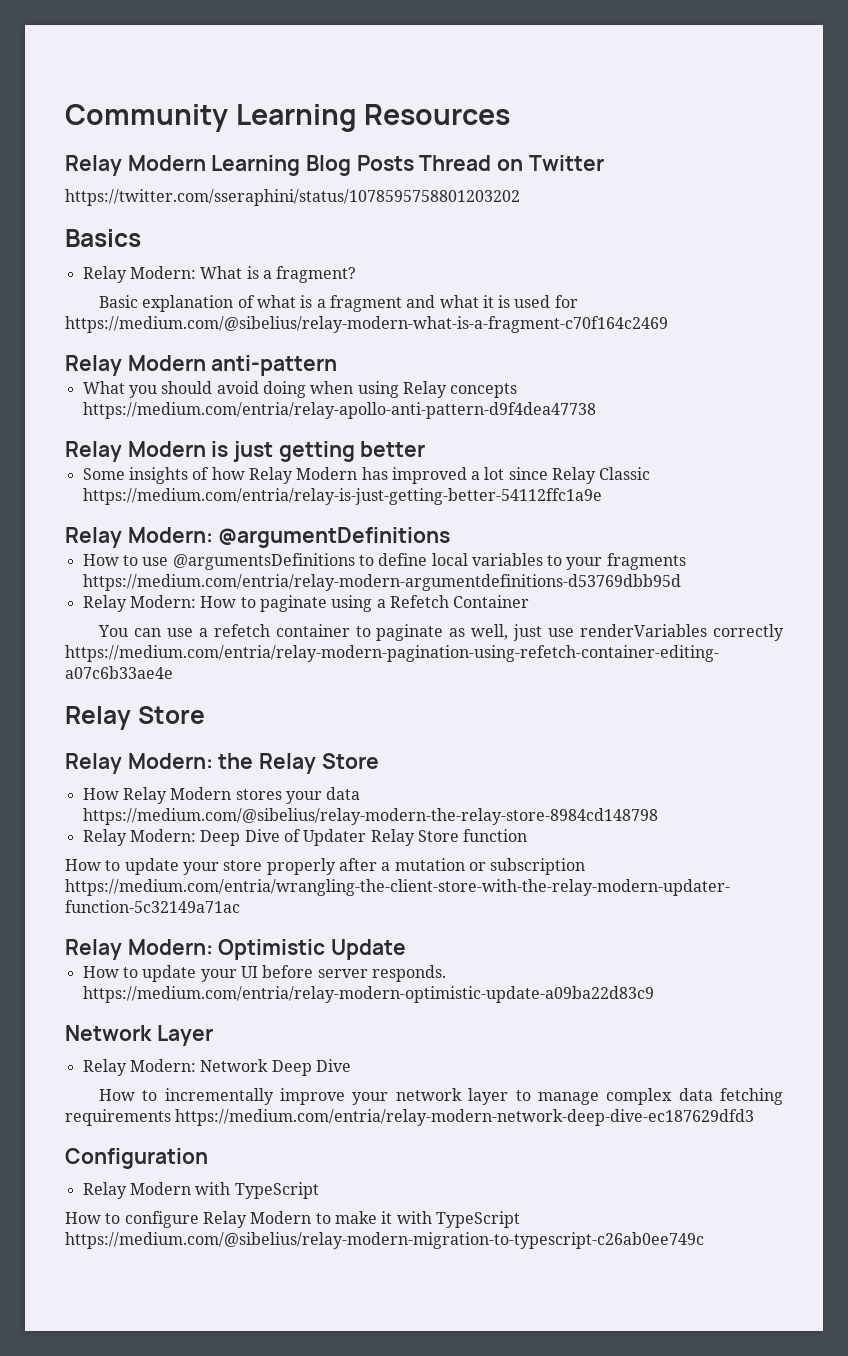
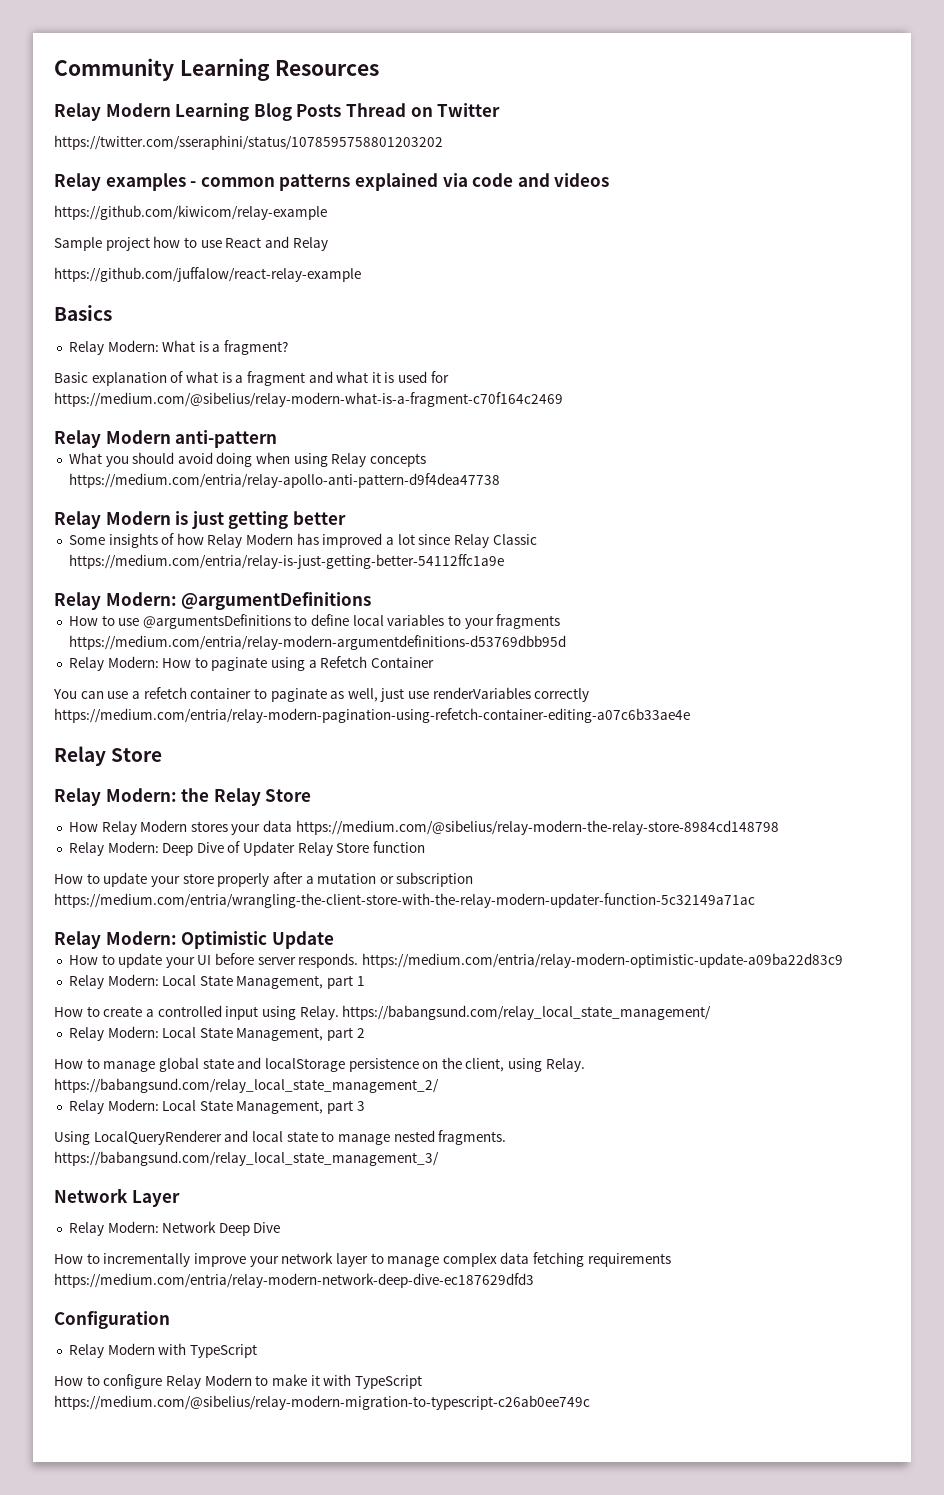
+ Relay examples - common patterns explained via code and videos
+ https://github.com/kiwicom/relay-example
+ Sample project how to use React and Relay
+ https://github.com/juffalow/react-relay-example
+ Relay Modern: Local State Management, part 1
+ How to create a controlled input using Relay. https://babangsund.com/relay_local_state_management/
+ Relay Modern: Local State Management, part 2
+ How to manage global state and localStorage persistence on the client, using Relay. https://babangsund.com/relay_local_state_management_2/
+ Relay Modern: Local State Management, part 3
+ Using LocalQueryRenderer and local state to manage nested fragments. https://babangsund.com/relay_local_state_management_3/

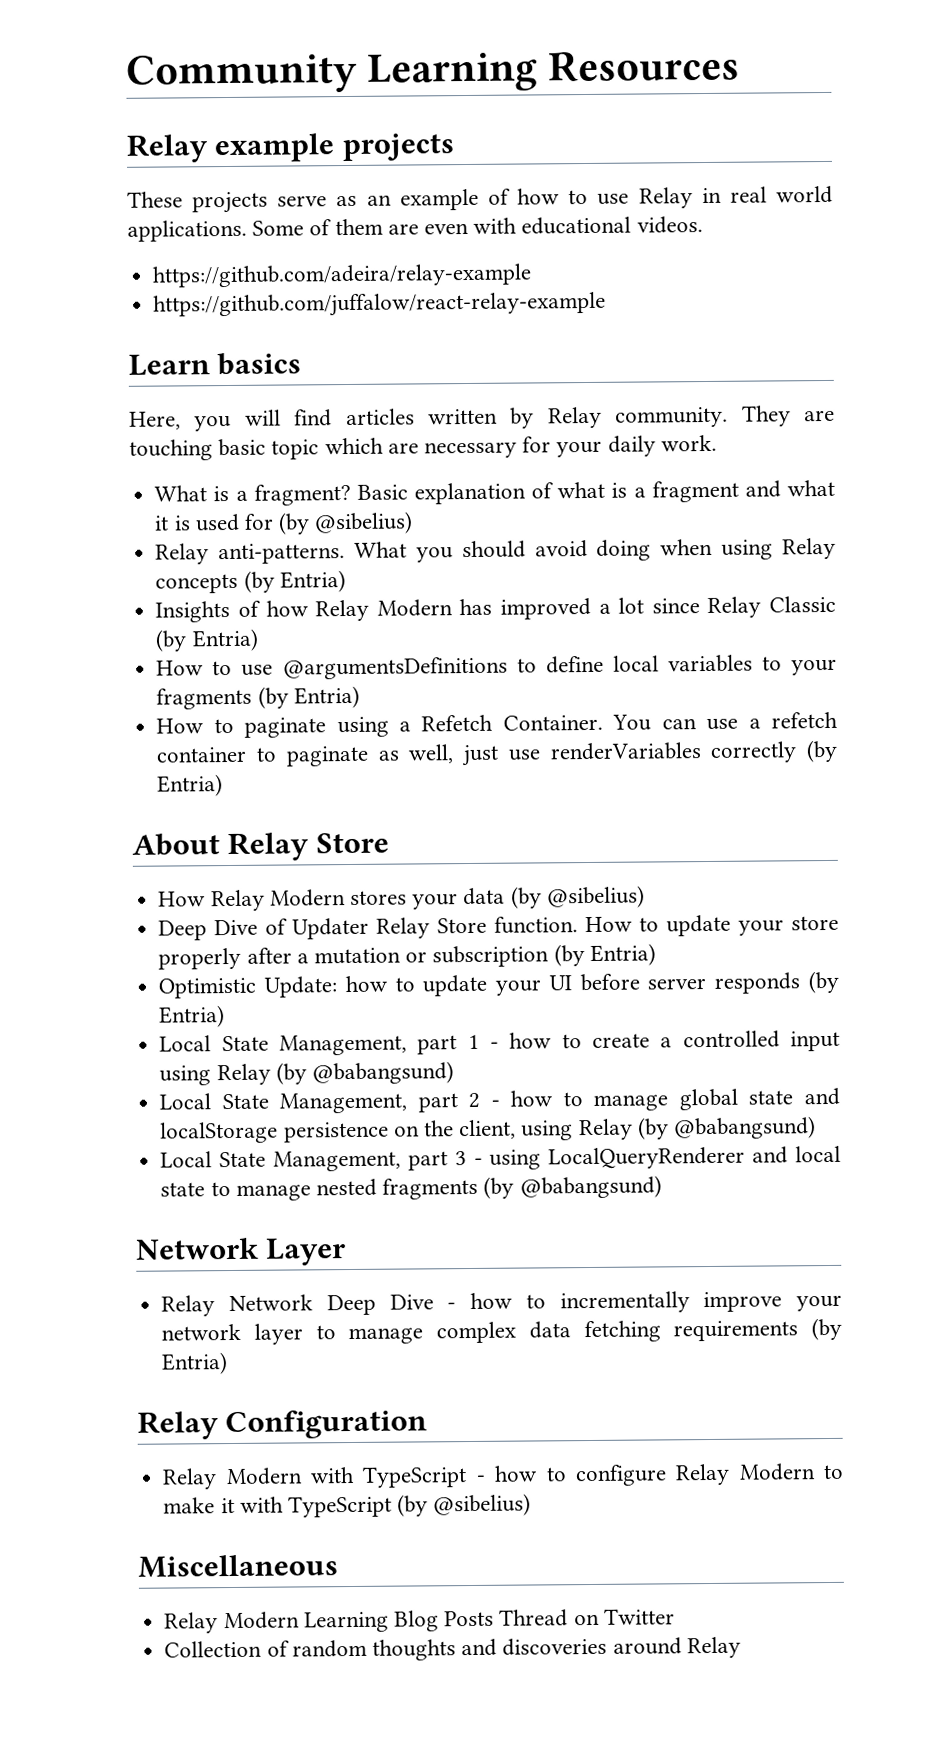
- Relay Modern Learning Blog Posts Thread on Twitter
- https://twitter.com/sseraphini/status/1078595758801203202
- Relay examples - common patterns explained via code and videos
- https://github.com/kiwicom/relay-example
- Sample project how to use React and Relay
+ Relay example projects
+ These projects serve as an example of how to use Relay in real world applications. Some of them are even with educational videos.
+ https://github.com/adeira/relay-example
  https://github.com/juffalow/react-relay-example
- Basics
- Relay Modern: What is a fragment?
- Basic explanation of what is a fragment and what it is used for https://medium.com/@sibelius/relay-modern-what-is-a-fragment-c70f164c2469
- Relay Modern anti-pattern
- What you should avoid doing when using Relay concepts https://medium.com/entria/relay-apollo-anti-pattern-d9f4dea47738
- Relay Modern is just getting better
- Some insights of how Relay Modern has improved a lot since Relay Classic https://medium.com/entria/relay-is-just-getting-better-54112ffc1a9e
- Relay Modern: @argumentDefinitions
+ Learn basics
+ Here, you will find articles written by Relay community. They are touching basic topic which are necessary for your daily work.
+ What is a fragment? Basic explanation of what is a fragment and what it is used for (by @sibelius)
+ Relay anti-patterns. What you should avoid doing when using Relay concepts (by Entria)
+ Insights of how Relay Modern has improved a lot since Relay Classic (by Entria)
- How to use @argumentsDefinitions to define local variables to your fragments https://medium.com/entria/relay-modern-argumentdefinitions-d53769dbb95d
- Relay Modern: How to paginate using a Refetch Container
- You can use a refetch container to paginate as well, just use renderVariables correctly https://medium.com/entria/relay-modern-pagination-using-refetch-container-editing-a07c6b33ae4e
- Relay Store
- Relay Modern: the Relay Store
+ How to use @argumentsDefinitions to define local variables to your fragments (by Entria)
+ How to paginate using a Refetch Container. You can use a refetch container to paginate as well, just use renderVariables correctly (by Entria)
+ About Relay Store
- How Relay Modern stores your data https://medium.com/@sibelius/relay-modern-the-relay-store-8984cd148798
- Relay Modern: Deep Dive of Updater Relay Store function
- How to update your store properly after a mutation or subscription https://medium.com/entria/wrangling-the-client-store-with-the-relay-modern-updater-function-5c32149a71ac
- Relay Modern: Optimistic Update
- How to update your UI before server responds. https://medium.com/entria/relay-modern-optimistic-update-a09ba22d83c9
- Relay Modern: Local State Management, part 1
- How to create a controlled input using Relay. https://babangsund.com/relay_local_state_management/
- Relay Modern: Local State Management, part 2
- How to manage global state and localStorage persistence on the client, using Relay. https://babangsund.com/relay_local_state_management_2/
- Relay Modern: Local State Management, part 3
- Using LocalQueryRenderer and local state to manage nested fragments. https://babangsund.com/relay_local_state_management_3/
+ How Relay Modern stores your data (by @sibelius)
+ Deep Dive of Updater Relay Store function. How to update your store properly after a mutation or subscription (by Entria)
+ Optimistic Update: how to update your UI before server responds (by Entria)
+ Local State Management, part 1 - how to create a controlled input using Relay (by @babangsund)
+ Local State Management, part 2 - how to manage global state and localStorage persistence on the client, using Relay (by @babangsund)
+ Local State Management, part 3 - using LocalQueryRenderer and local state to manage nested fragments (by @babangsund)
- Relay Modern: Network Deep Dive
- How to incrementally improve your network layer to manage complex data fetching requirements https://medium.com/entria/relay-modern-network-deep-dive-ec187629dfd3
- Configuration
+ Relay Network Deep Dive - how to incrementally improve your network layer to manage complex data fetching requirements (by Entria)
+ Relay Configuration
- Relay Modern with TypeScript
- How to configure Relay Modern to make it with TypeScript https://medium.com/@sibelius/relay-modern-migration-to-typescript-c26ab0ee749c
+ Relay Modern with TypeScript - how to configure Relay Modern to make it with TypeScript (by @sibelius)
+ Miscellaneous
+ Relay Modern Learning Blog Posts Thread on Twitter
+ Collection of random thoughts and discoveries around Relay

